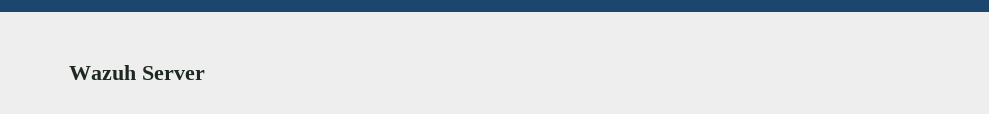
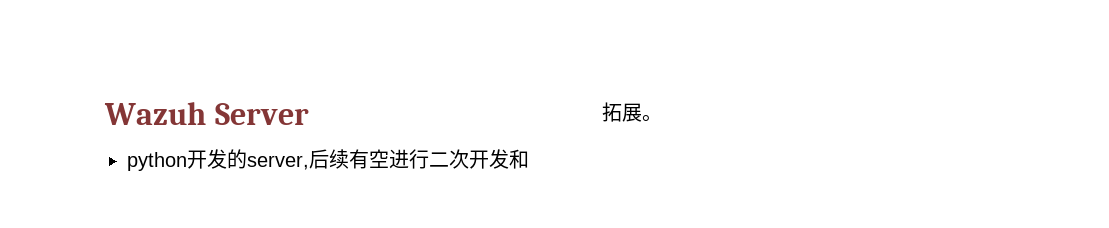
+ python开发的server,后续有空进行二次开发和拓展。

